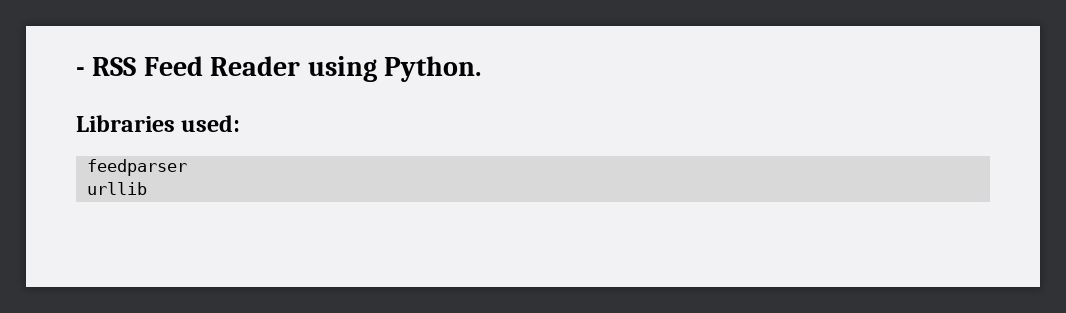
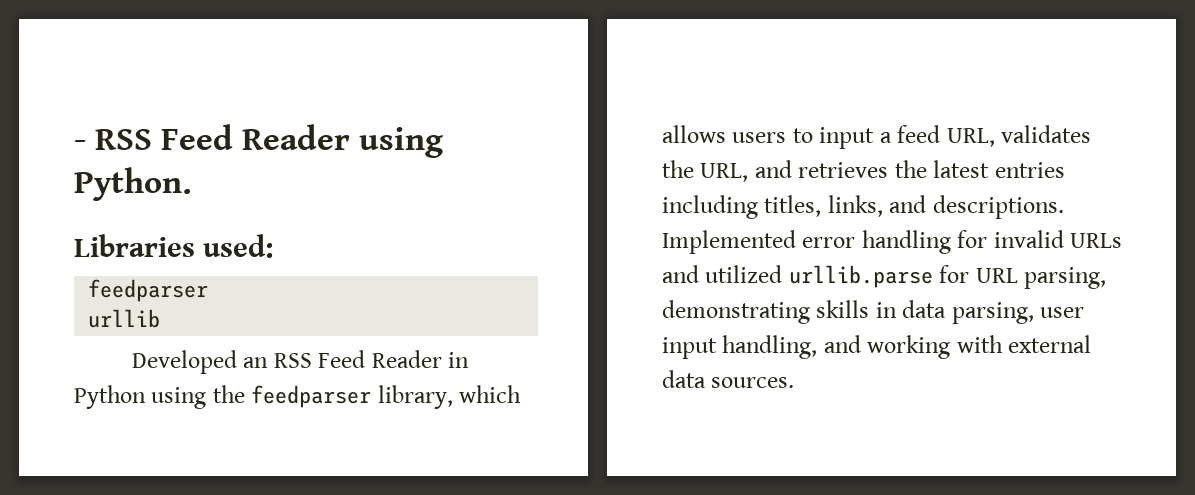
+ Developed an RSS Feed Reader in Python using the feedparser library, which allows users to input a feed URL, validates the URL, and retrieves the latest entries including titles, links, and descriptions. Implemented error handling for invalid URLs and utilized urllib.parse for URL parsing, demonstrating skills in data parsing, user input handling, and working with external data sources.

